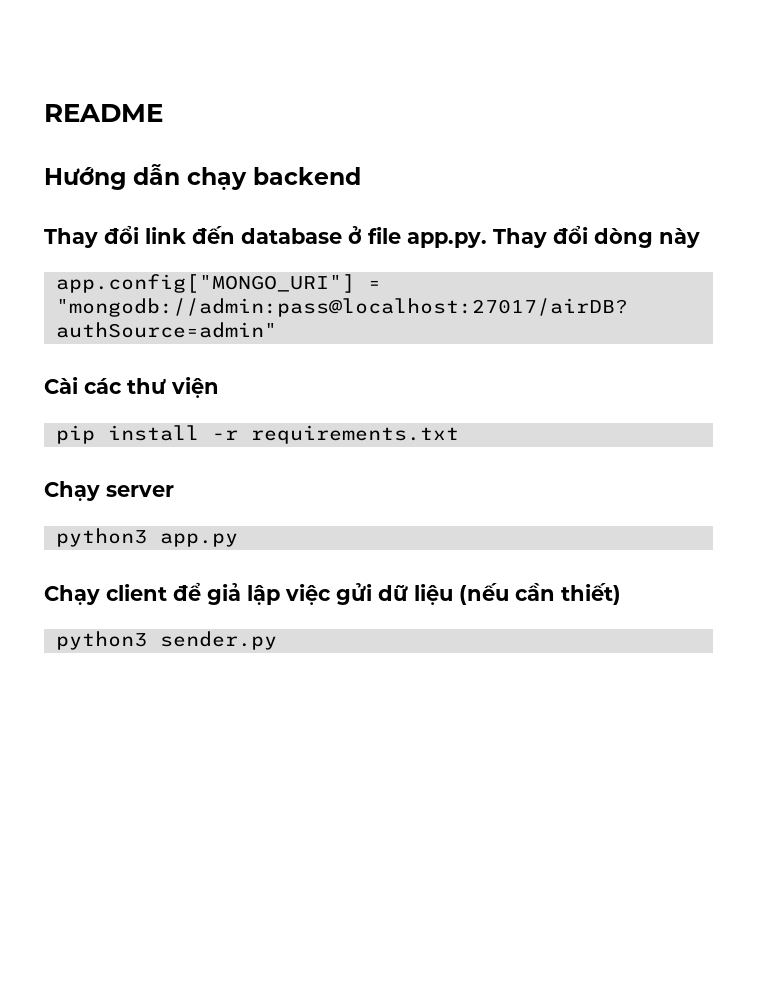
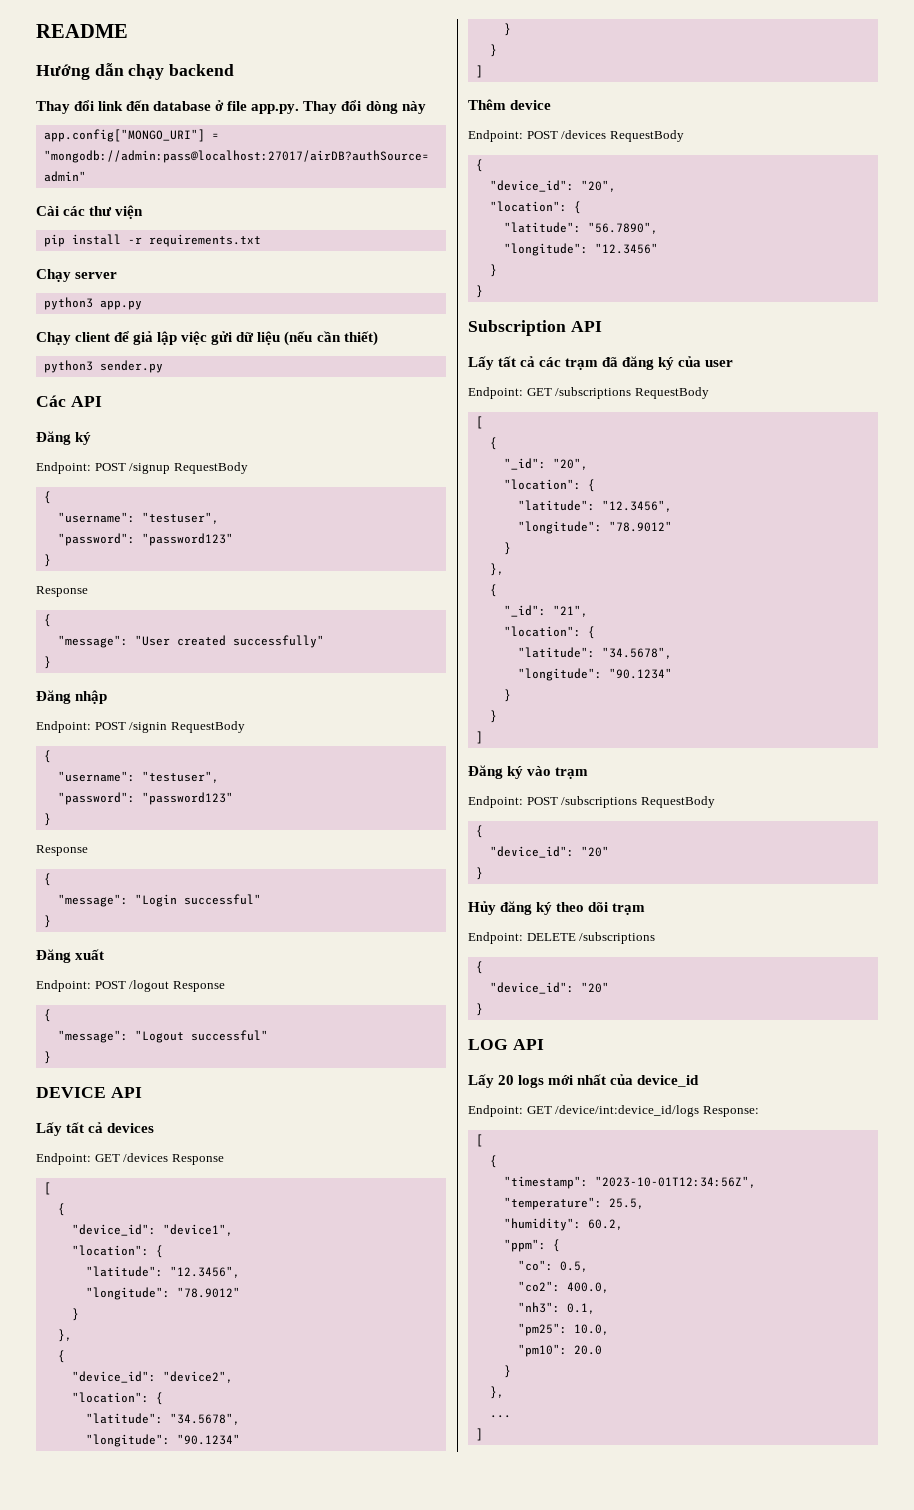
+ Các API
+ Đăng ký
+ Endpoint: POST /signup RequestBody
+ {
+ "username": "testuser",
+ "password": "password123"
+ }
+ Response
+ {
+ "message": "User created successfully"
+ }
+ Đăng nhập
+ Endpoint: POST /signin RequestBody
+ {
+ "username": "testuser",
+ "password": "password123"
+ }
+ Response
+ {
+ "message": "Login successful"
+ }
+ Đăng xuất
+ Endpoint: POST /logout Response
+ {
+ "message": "Logout successful"
+ }
+ DEVICE API
+ Lấy tất cả devices
+ Endpoint: GET /devices Response
+ [
+ {
+ "device_id": "device1",
+ "location": {
+ "latitude": "12.3456",
+ "longitude": "78.9012"
+ }
+ },
+ {
+ "device_id": "device2",
+ "location": {
+ "latitude": "34.5678",
+ "longitude": "90.1234"
+ }
+ }
+ ]
+ Thêm device
+ Endpoint: POST /devices RequestBody
+ {
+ "device_id": "20",
+ "location": {
+ "latitude": "56.7890",
+ "longitude": "12.3456"
+ }
+ }
+ Subscription API
+ Lấy tất cả các trạm đã đăng ký của user
+ Endpoint: GET /subscriptions RequestBody
+ [
+ {
+ "_id": "20",
+ "location": {
+ "latitude": "12.3456",
+ "longitude": "78.9012"
+ }
+ },
+ {
+ "_id": "21",
+ "location": {
+ "latitude": "34.5678",
+ "longitude": "90.1234"
+ }
+ }
+ ]
+ Đăng ký vào trạm
+ Endpoint: POST /subscriptions RequestBody
+ {
+ "device_id": "20"
+ }
+ Hủy đăng ký theo dõi trạm
+ Endpoint: DELETE /subscriptions
+ {
+ "device_id": "20"
+ }
+ LOG API
+ Lấy 20 logs mới nhất của device_id
+ Endpoint: GET /device/int:device_id/logs Response:
+ [
+ {
+ "timestamp": "2023-10-01T12:34:56Z",
+ "temperature": 25.5,
+ "humidity": 60.2,
+ "ppm": {
+ "co": 0.5,
+ "co2": 400.0,
+ "nh3": 0.1,
+ "pm25": 10.0,
+ "pm10": 20.0
+ }
+ },
+ ...
+ ]

